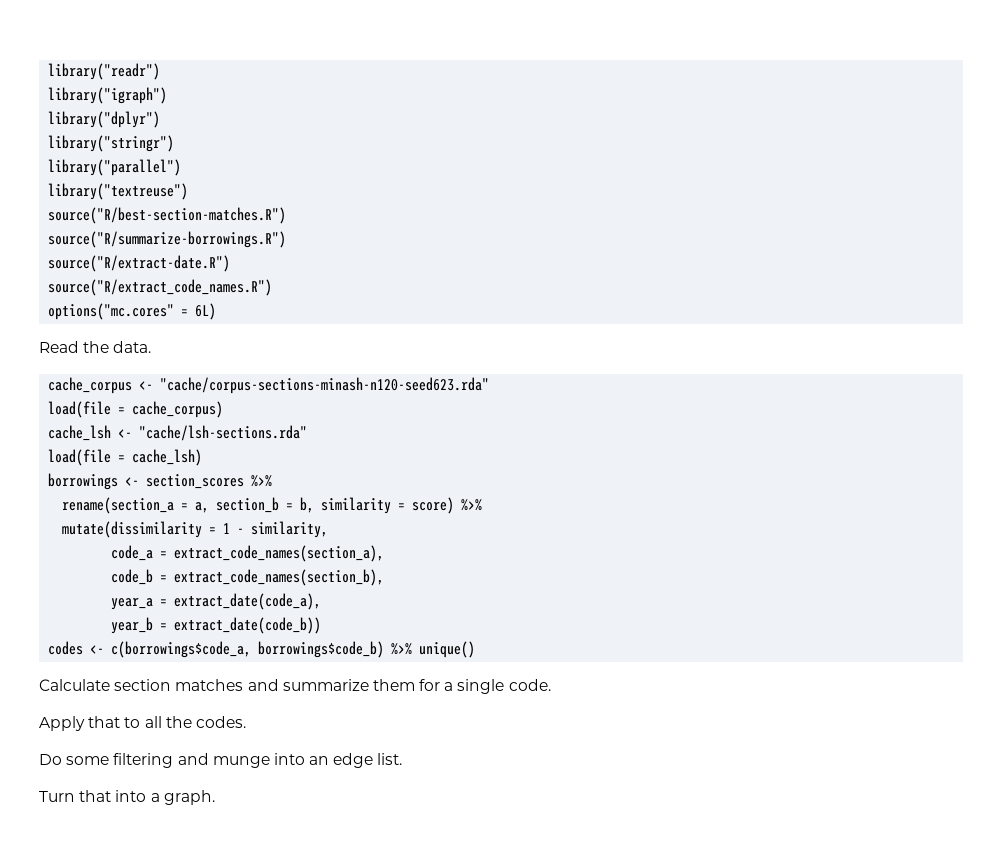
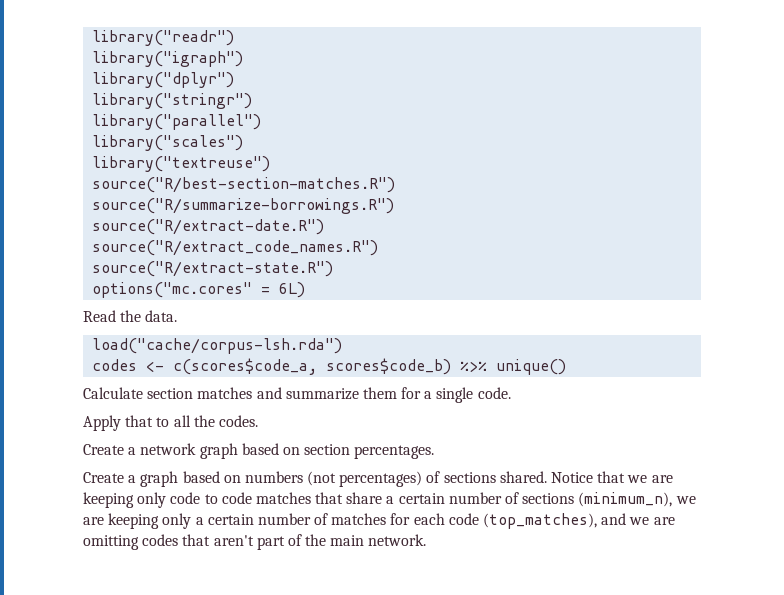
+ library("scales")
+ source("R/extract-state.R")
- cache_corpus <- "cache/corpus-sections-minash-n120-seed623.rda"
- load(file = cache_corpus)
- cache_lsh <- "cache/lsh-sections.rda"
- load(file = cache_lsh)
- borrowings <- section_scores %>%
- rename(section_a = a, section_b = b, similarity = score) %>%
- mutate(dissimilarity = 1 - similarity,
- code_a = extract_code_names(section_a),
- code_b = extract_code_names(section_b),
- year_a = extract_date(code_a),
- year_b = extract_date(code_b))
+ load("cache/corpus-lsh.rda")
- codes <- c(borrowings$code_a, borrowings$code_b) %>% unique()
+ codes <- c(scores$code_a, scores$code_b) %>% unique()
- Do some filtering and munge into an edge list.
- Turn that into a graph.
+ Create a network graph based on section percentages.
+ Create a graph based on numbers (not percentages) of sections shared. Notice that we are keeping only code to code matches that share a certain number of sections (minimum_n), we are keeping only a certain number of matches for each code (top_matches), and we are omitting codes that aren't part of the main network.

